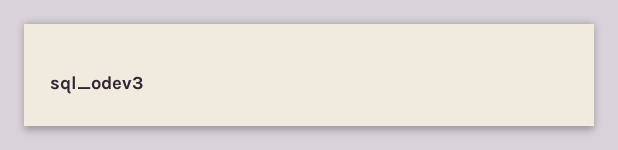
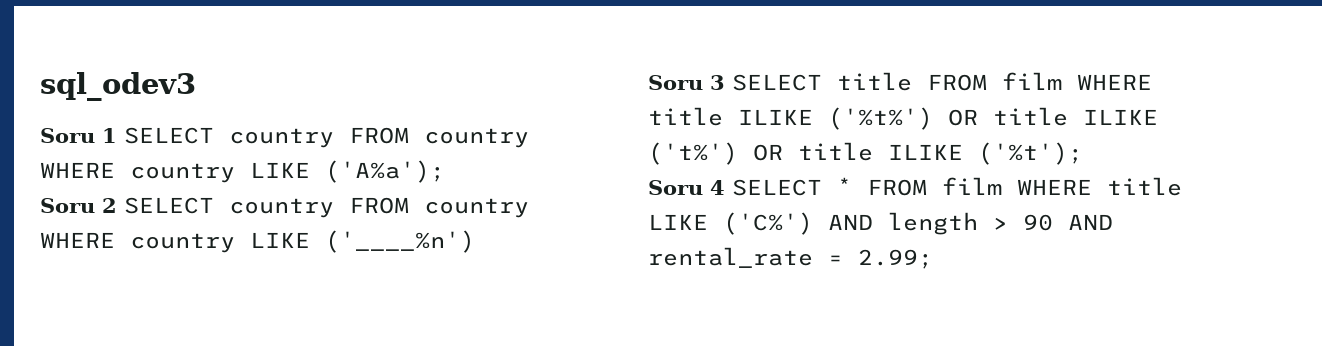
+ Soru 1 SELECT country FROM country WHERE country LIKE ('A%a');
+ Soru 2 SELECT country FROM country WHERE country LIKE ('____%n')
+ Soru 3 SELECT title FROM film WHERE title ILIKE ('%t%') OR title ILIKE ('t%') OR title ILIKE ('%t');
+ Soru 4 SELECT * FROM film WHERE title LIKE ('C%') AND length > 90 AND rental_rate = 2.99;

